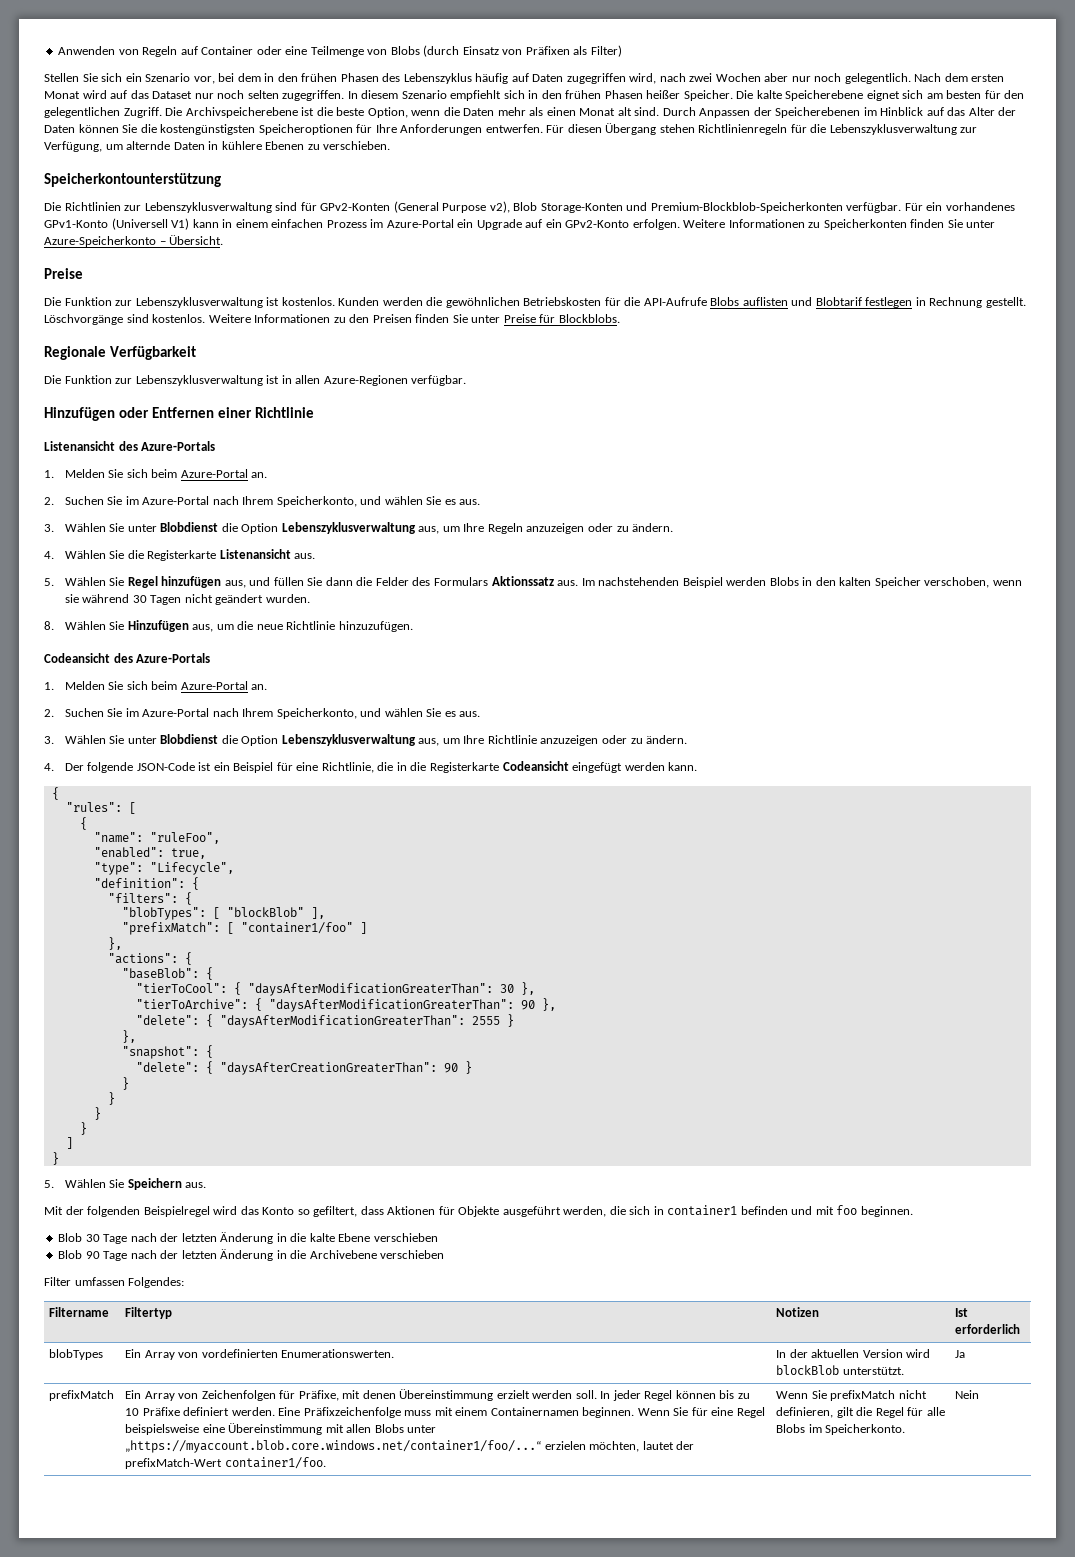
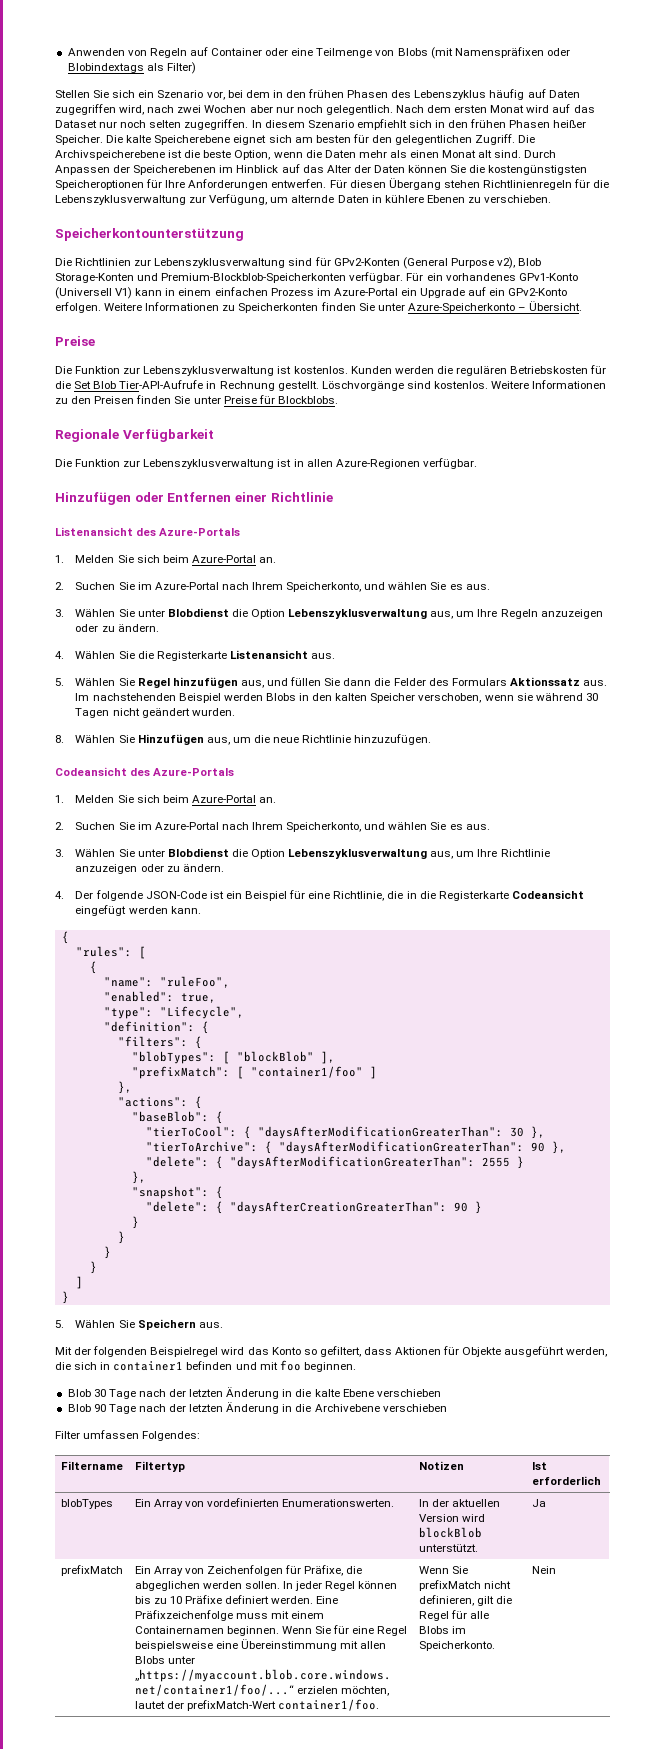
- Anwenden von Regeln auf Container oder eine Teilmenge von Blobs (durch Einsatz von Präfixen als Filter)
+ Anwenden von Regeln auf Container oder eine Teilmenge von Blobs (mit Namenspräfixen oder Blobindextags als Filter)
- Kunden werden die gewöhnlichen Betriebskosten für die API-Aufrufe Blobs auflisten und Blobtarif festlegen in Rechnung gestellt.
+ Kunden werden die regulären Betriebskosten für die Set Blob Tier-API-Aufrufe in Rechnung gestellt.
- Ein Array von Zeichenfolgen für Präfixe, mit denen Übereinstimmung erzielt werden soll.
+ Ein Array von Zeichenfolgen für Präfixe, die abgeglichen werden sollen.

